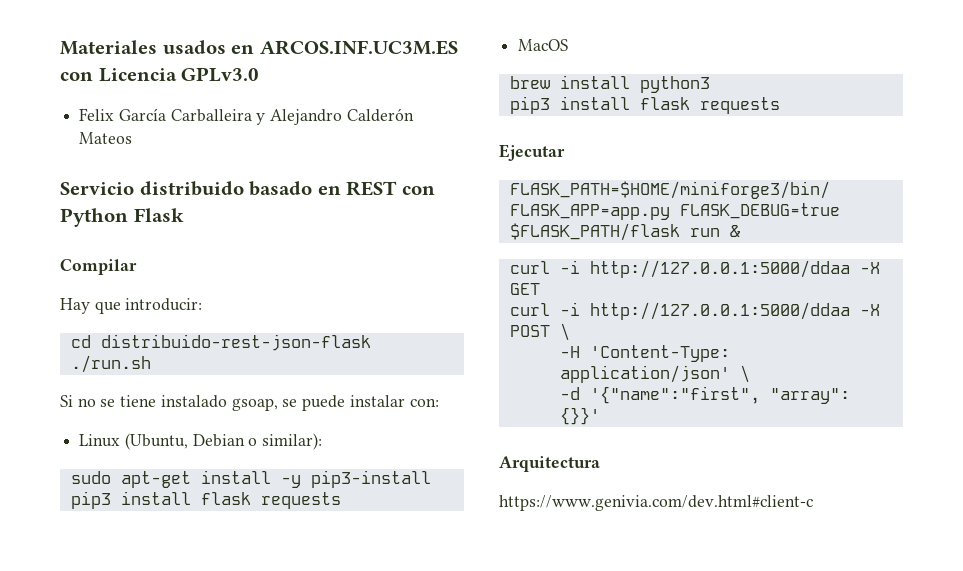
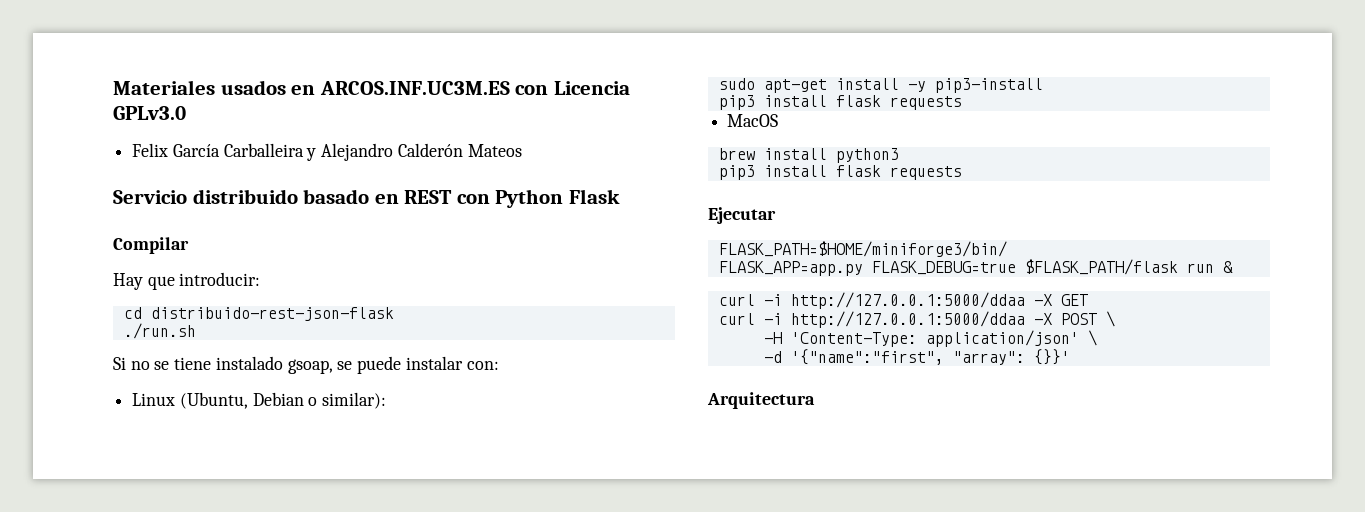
- https://www.genivia.com/dev.html#client-c

